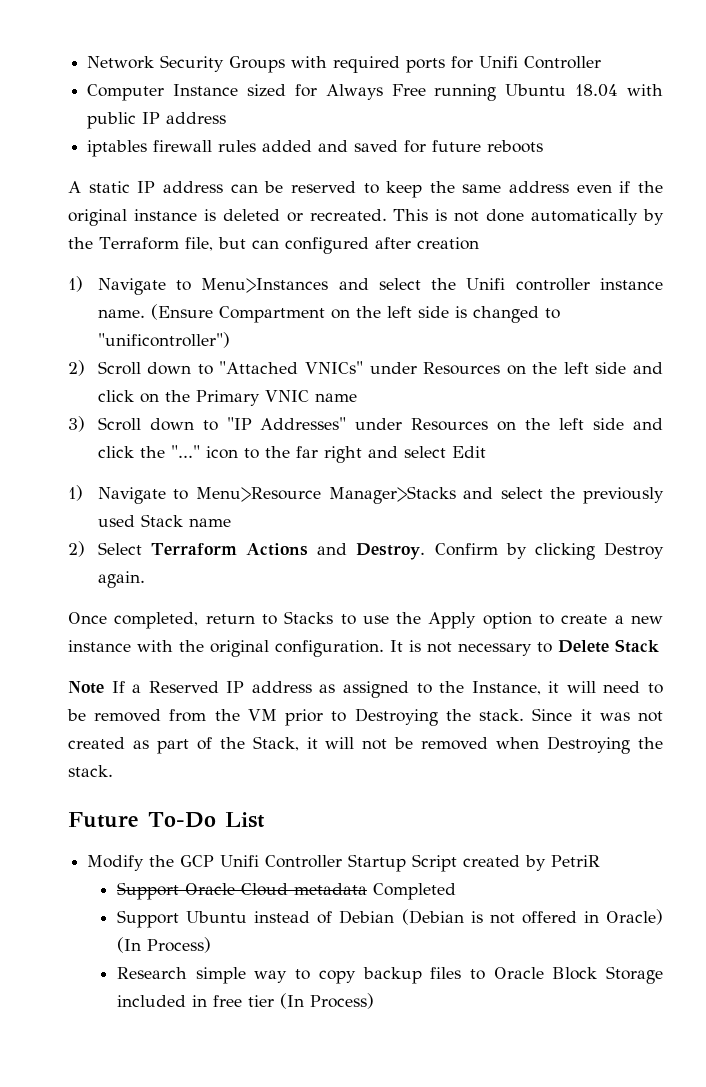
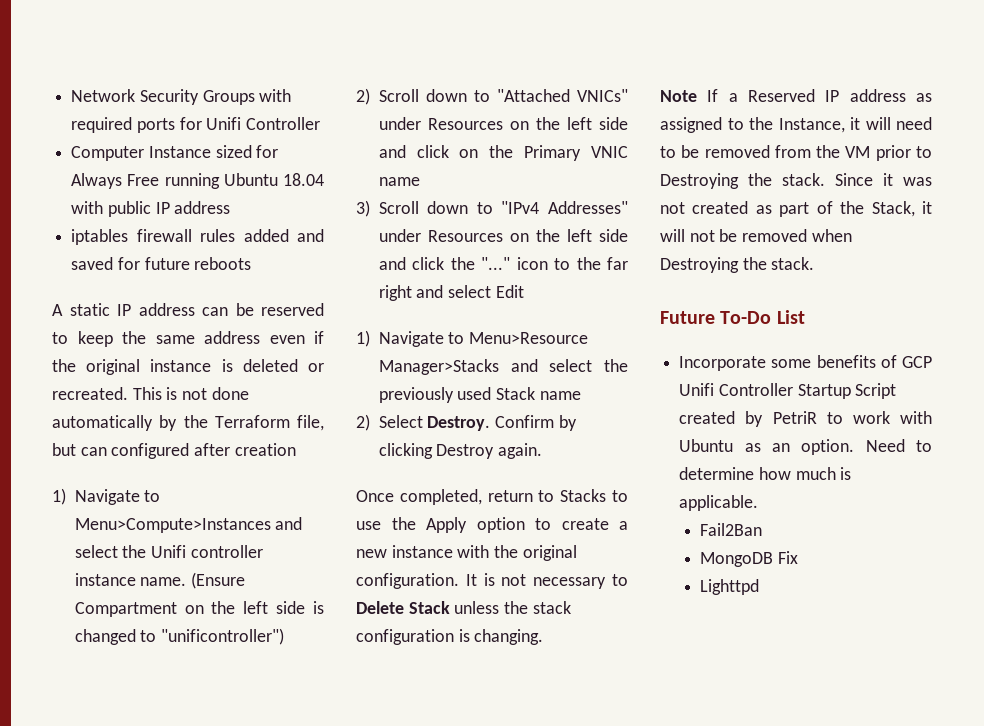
- 1) Navigate to Menu>Instances and select the Unifi controller instance name.
+ 1) Navigate to Menu>Compute>Instances and select the Unifi controller instance name.
- 3) Scroll down to "IP Addresses" under Resources on the left side and click the "..." icon to the far right and select Edit
+ 3) Scroll down to "IPv4 Addresses" under Resources on the left side and click the "..." icon to the far right and select Edit
- 2) Select Terraform Actions and Destroy.
+ 2) Select Destroy.
- It is not necessary to Delete Stack
+ It is not necessary to Delete Stack unless the stack configuration is changing.
- Modify the GCP Unifi Controller Startup Script created by PetriR
- Support Oracle Cloud metadata Completed
- Support Ubuntu instead of Debian (Debian is not offered in Oracle) (In Process)
- Research simple way to copy backup files to Oracle Block Storage included in free tier (In Process)
+ Incorporate some benefits of GCP Unifi Controller Startup Script created by PetriR to work with Ubuntu as an option. Need to determine how much is applicable.
+ Fail2Ban
+ MongoDB Fix
+ Lighttpd

